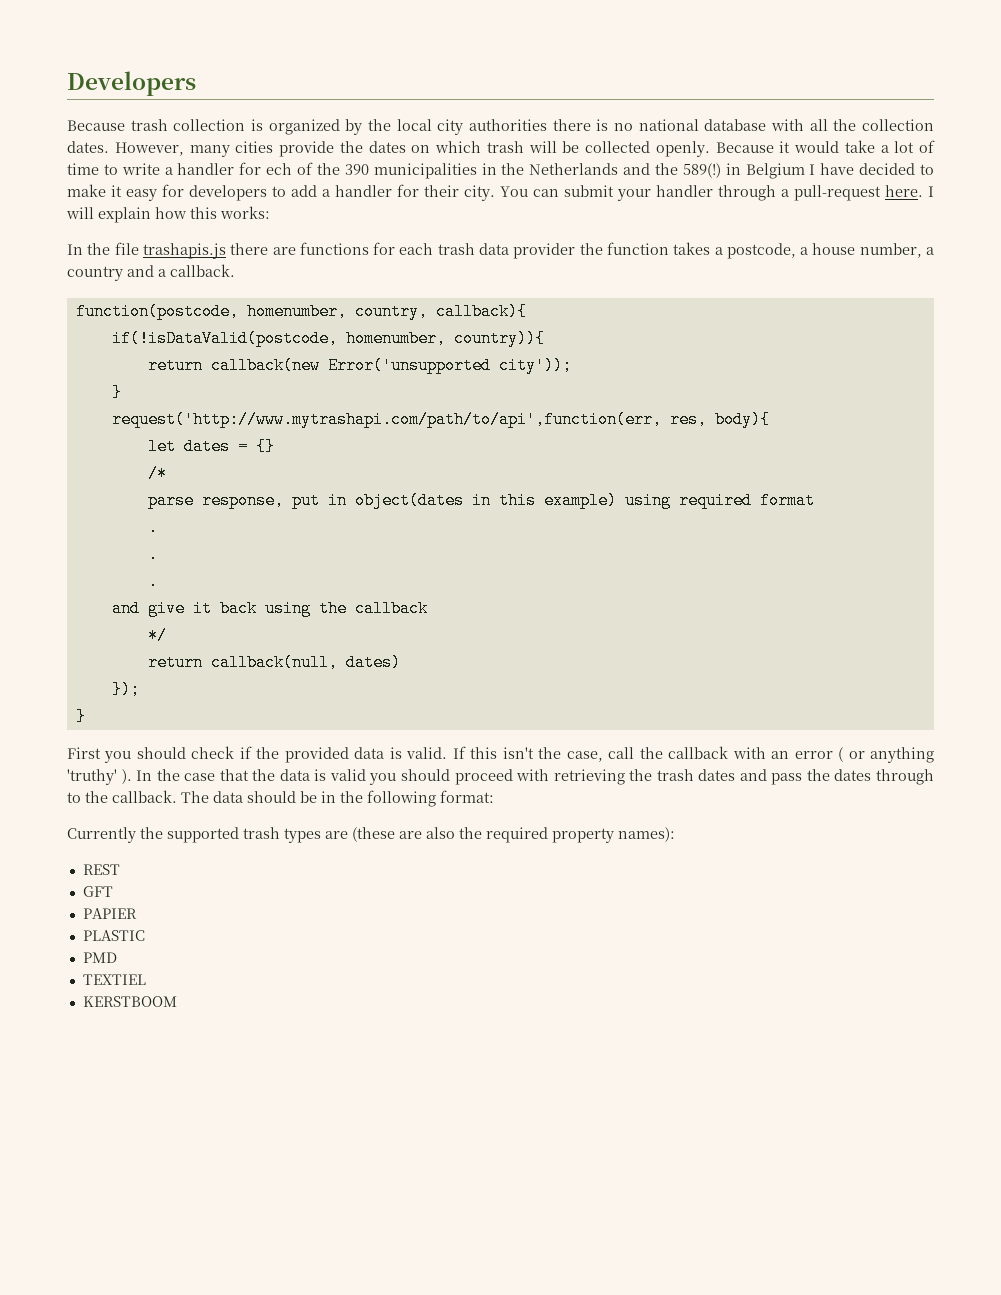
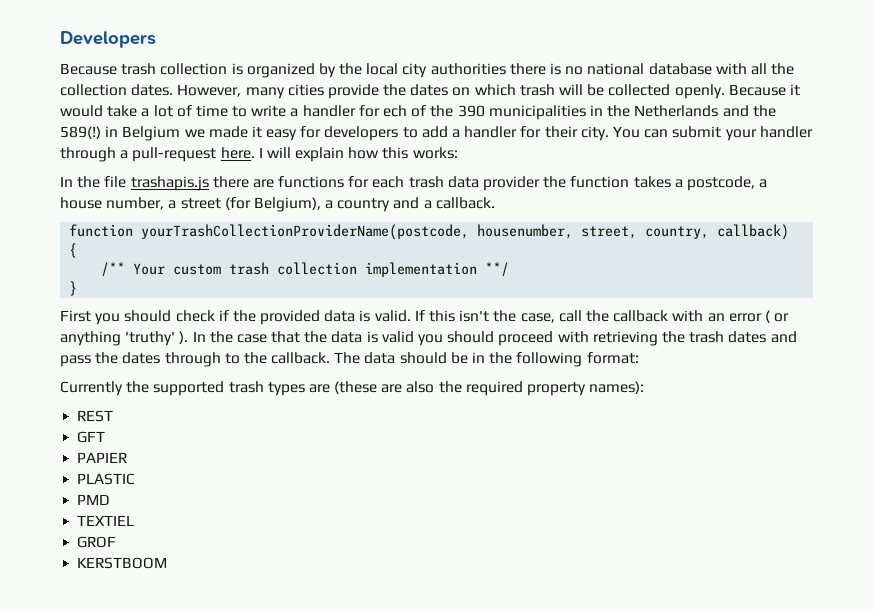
- Because it would take a lot of time to write a handler for ech of the 390 municipalities in the Netherlands and the 589(!) in Belgium I have decided to make it easy for developers to add a handler for their city.
+ Because it would take a lot of time to write a handler for ech of the 390 municipalities in the Netherlands and the 589(!) in Belgium we made it easy for developers to add a handler for their city.
- In the file trashapis.js there are functions for each trash data provider the function takes a postcode, a house number, a country and a callback.
+ In the file trashapis.js there are functions for each trash data provider the function takes a postcode, a house number, a street (for Belgium), a country and a callback.
- function(postcode, homenumber, country, callback){
- if(!isDataValid(postcode, homenumber, country)){
- return callback(new Error('unsupported city'));
- }
- request('http://www.mytrashapi.com/path/to/api',function(err, res, body){
- let dates = {}
- /*
- parse response, put in object(dates in this example) using required format
- .
- .
- .
- and give it back using the callback
- */
- return callback(null, dates)
- });
+ function yourTrashCollectionProviderName(postcode, housenumber, street, country, callback) {
+ /** Your custom trash collection implementation **/
+ GROF

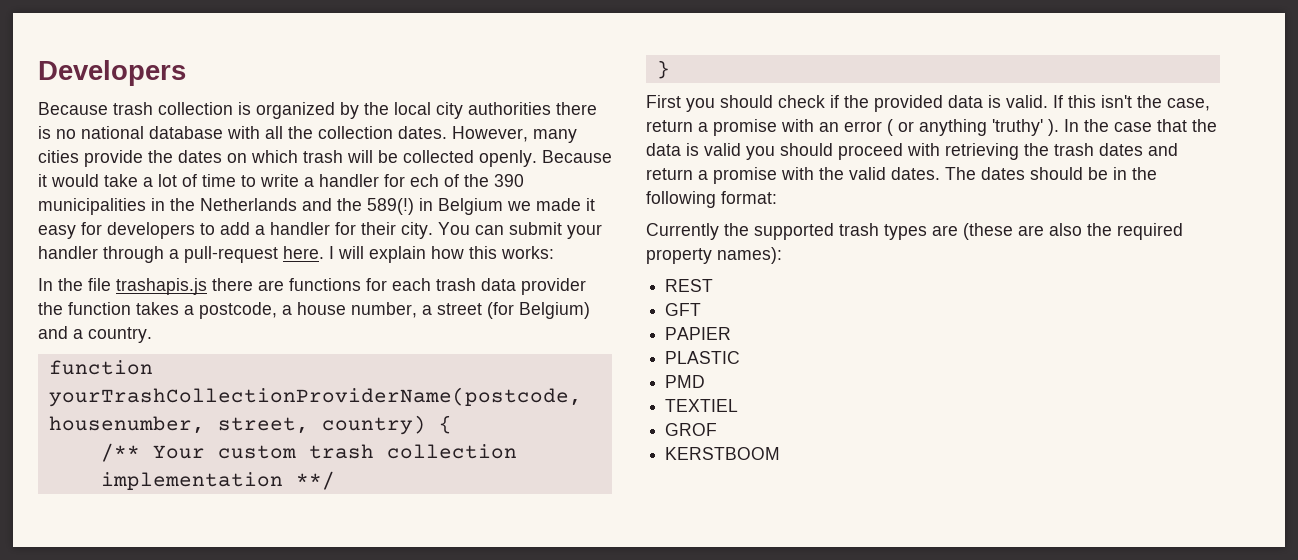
- In the file trashapis.js there are functions for each trash data provider the function takes a postcode, a house number, a street (for Belgium), a country and a callback.
+ In the file trashapis.js there are functions for each trash data provider the function takes a postcode, a house number, a street (for Belgium) and a country.
- function yourTrashCollectionProviderName(postcode, housenumber, street, country, callback) {
+ function yourTrashCollectionProviderName(postcode, housenumber, street, country) {
- If this isn't the case, call the callback with an error ( or anything 'truthy' ).
+ If this isn't the case, return a promise with an error ( or anything 'truthy' ).
- In the case that the data is valid you should proceed with retrieving the trash dates and pass the dates through to the callback. The data should be in the following format:
+ In the case that the data is valid you should proceed with retrieving the trash dates and return a promise with the valid dates. The dates should be in the following format:

